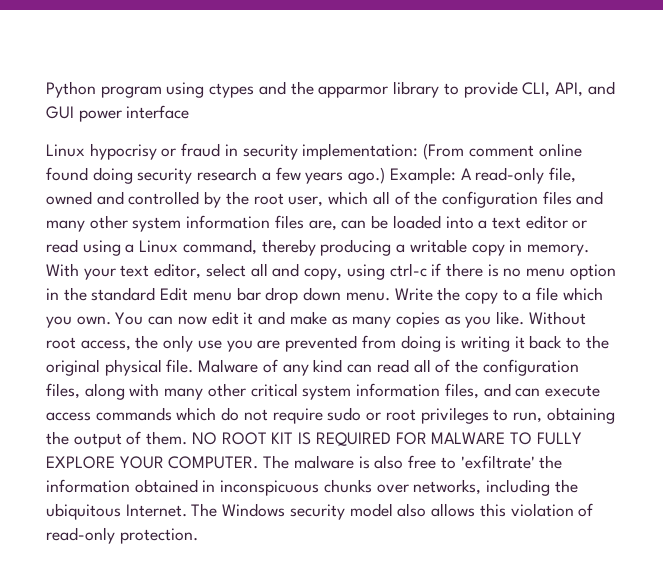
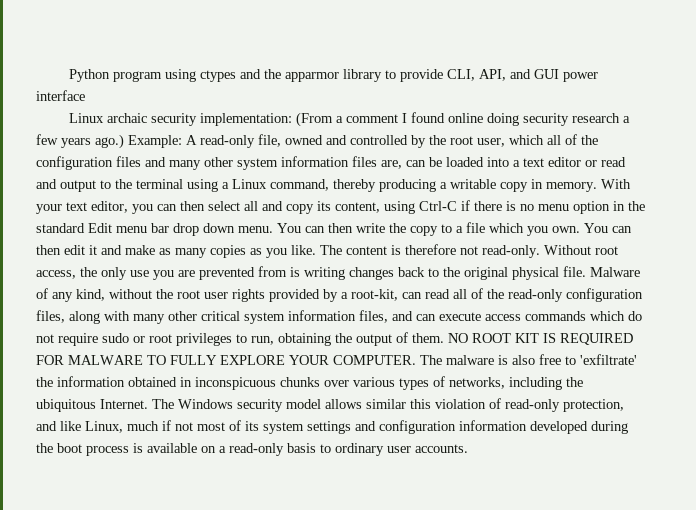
- Linux hypocrisy or fraud in security implementation: (From comment online found doing security research a few years ago.)
+ Linux archaic security implementation: (From a comment I found online doing security research a few years ago.)
- Example: A read-only file, owned and controlled by the root user, which all of the configuration files and many other system information files are, can be loaded into a text editor or read using a Linux command, thereby producing a writable copy in memory.
+ Example: A read-only file, owned and controlled by the root user, which all of the configuration files and many other system information files are, can be loaded into a text editor or read and output to the terminal using a Linux command, thereby producing a writable copy in memory.
- With your text editor, select all and copy, using ctrl-c if there is no menu option in the standard Edit menu bar drop down menu.
+ With your text editor, you can then select all and copy its content, using Ctrl-C if there is no menu option in the standard Edit menu bar drop down menu.
- Write the copy to a file which you own.
+ You can then write the copy to a file which you own.
- You can now edit it and make as many copies as you like.
+ You can then edit it and make as many copies as you like.
+ The content is therefore not read-only.
- Without root access, the only use you are prevented from doing is writing it back to the original physical file.
+ Without root access, the only use you are prevented from is writing changes back to the original physical file.
- Malware of any kind can read all of the configuration files, along with many other critical system information files, and can execute access commands which do not require sudo or root privileges to run, obtaining the output of them.
+ Malware of any kind, without the root user rights provided by a root-kit, can read all of the read-only configuration files, along with many other critical system information files, and can execute access commands which do not require sudo or root privileges to run, obtaining the output of them.
- The malware is also free to 'exfiltrate' the information obtained in inconspicuous chunks over networks, including the ubiquitous Internet.
+ The malware is also free to 'exfiltrate' the information obtained in inconspicuous chunks over various types of networks, including the ubiquitous Internet.
- The Windows security model also allows this violation of read-only protection.
+ The Windows security model allows similar this violation of read-only protection, and like Linux, much if not most of its system settings and configuration information developed during the boot process is available on a read-only basis to ordinary user accounts.

